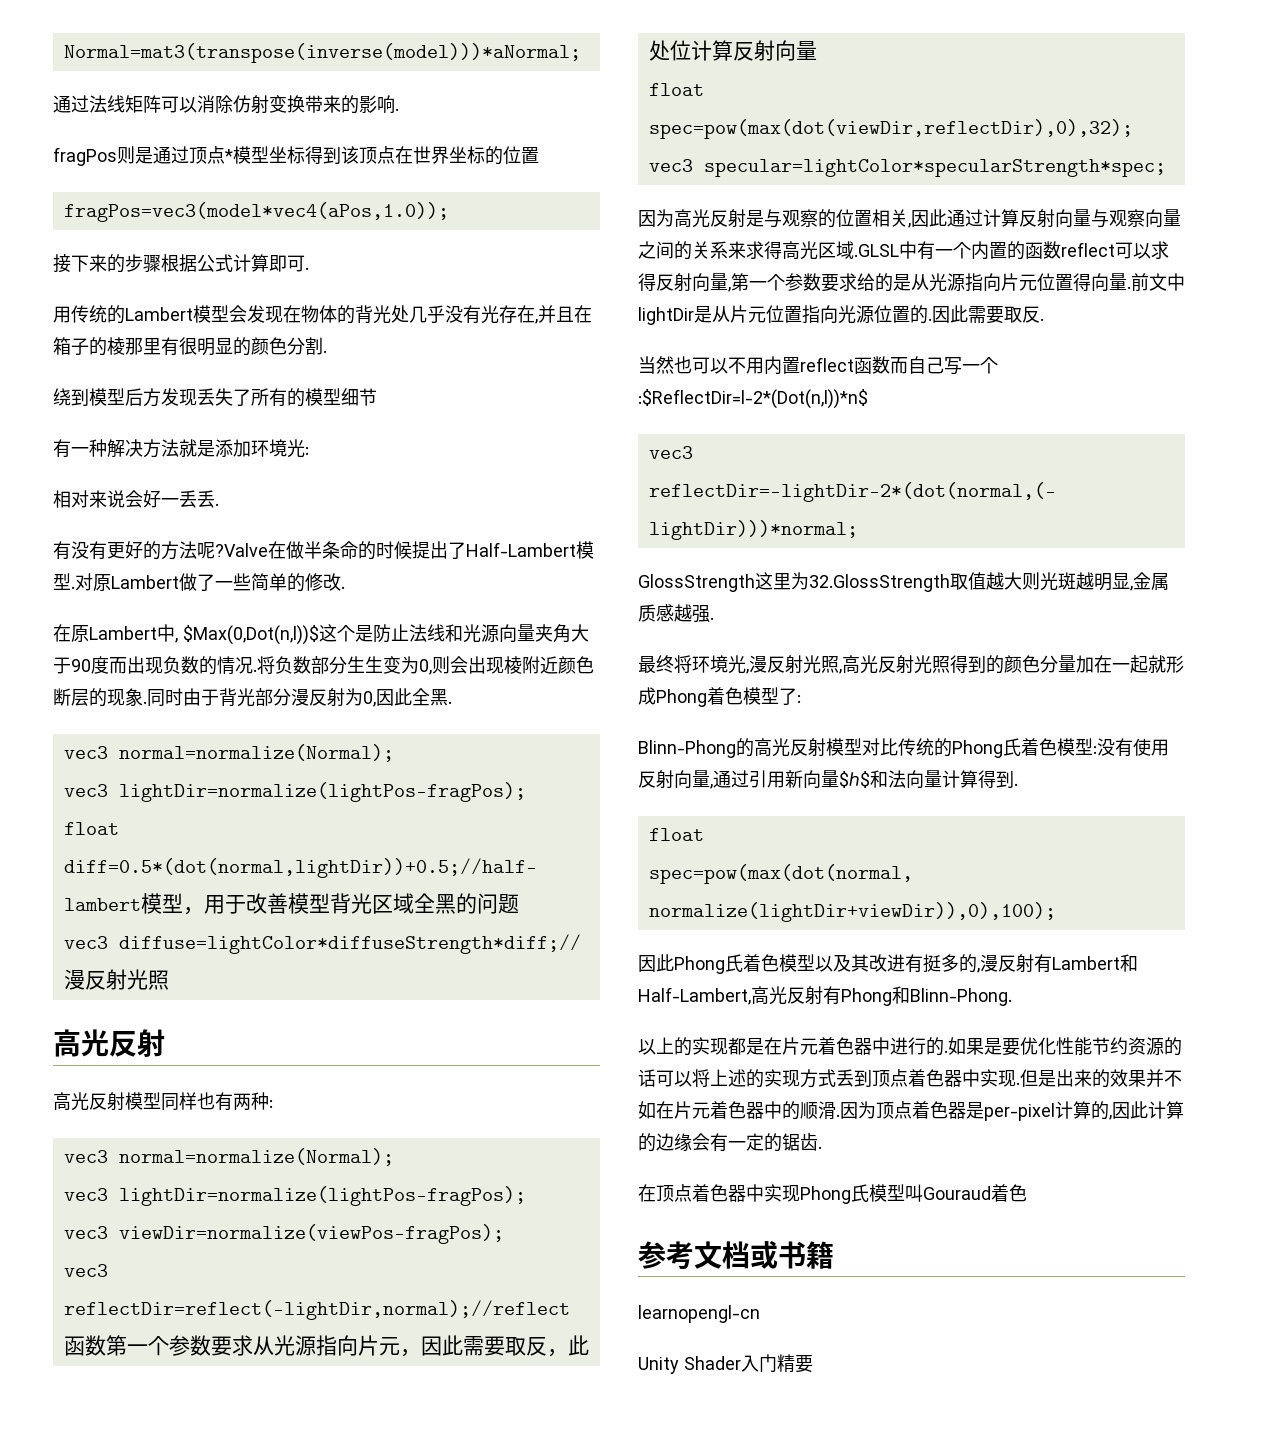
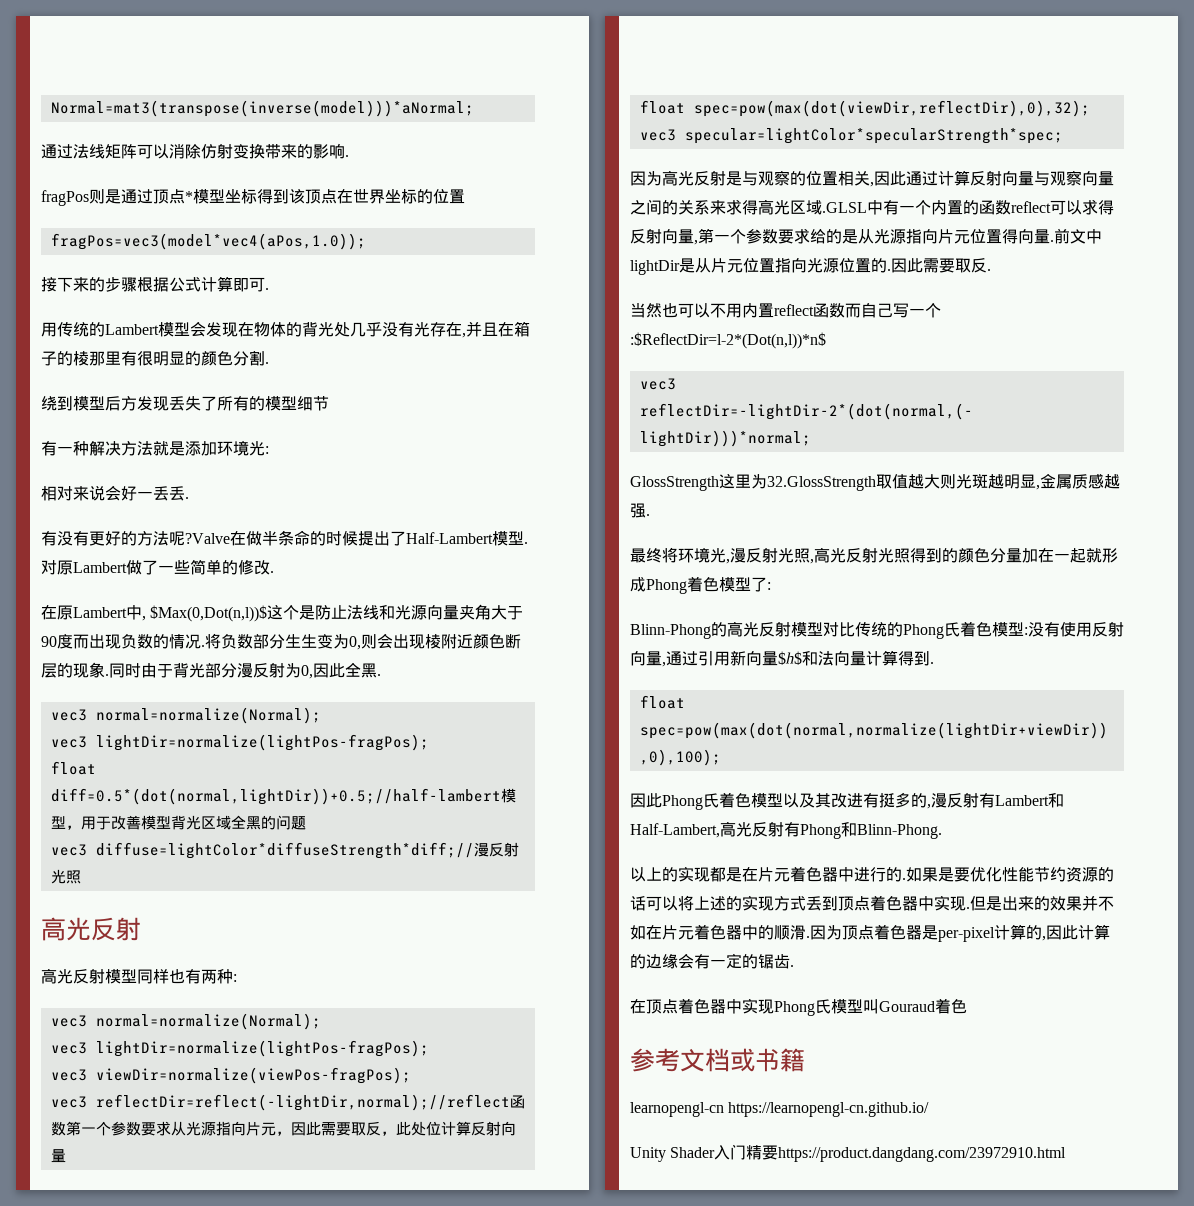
- learnopengl-cn
+ learnopengl-cn https://learnopengl-cn.github.io/
- Unity Shader入门精要
+ Unity Shader入门精要https://product.dangdang.com/23972910.html

